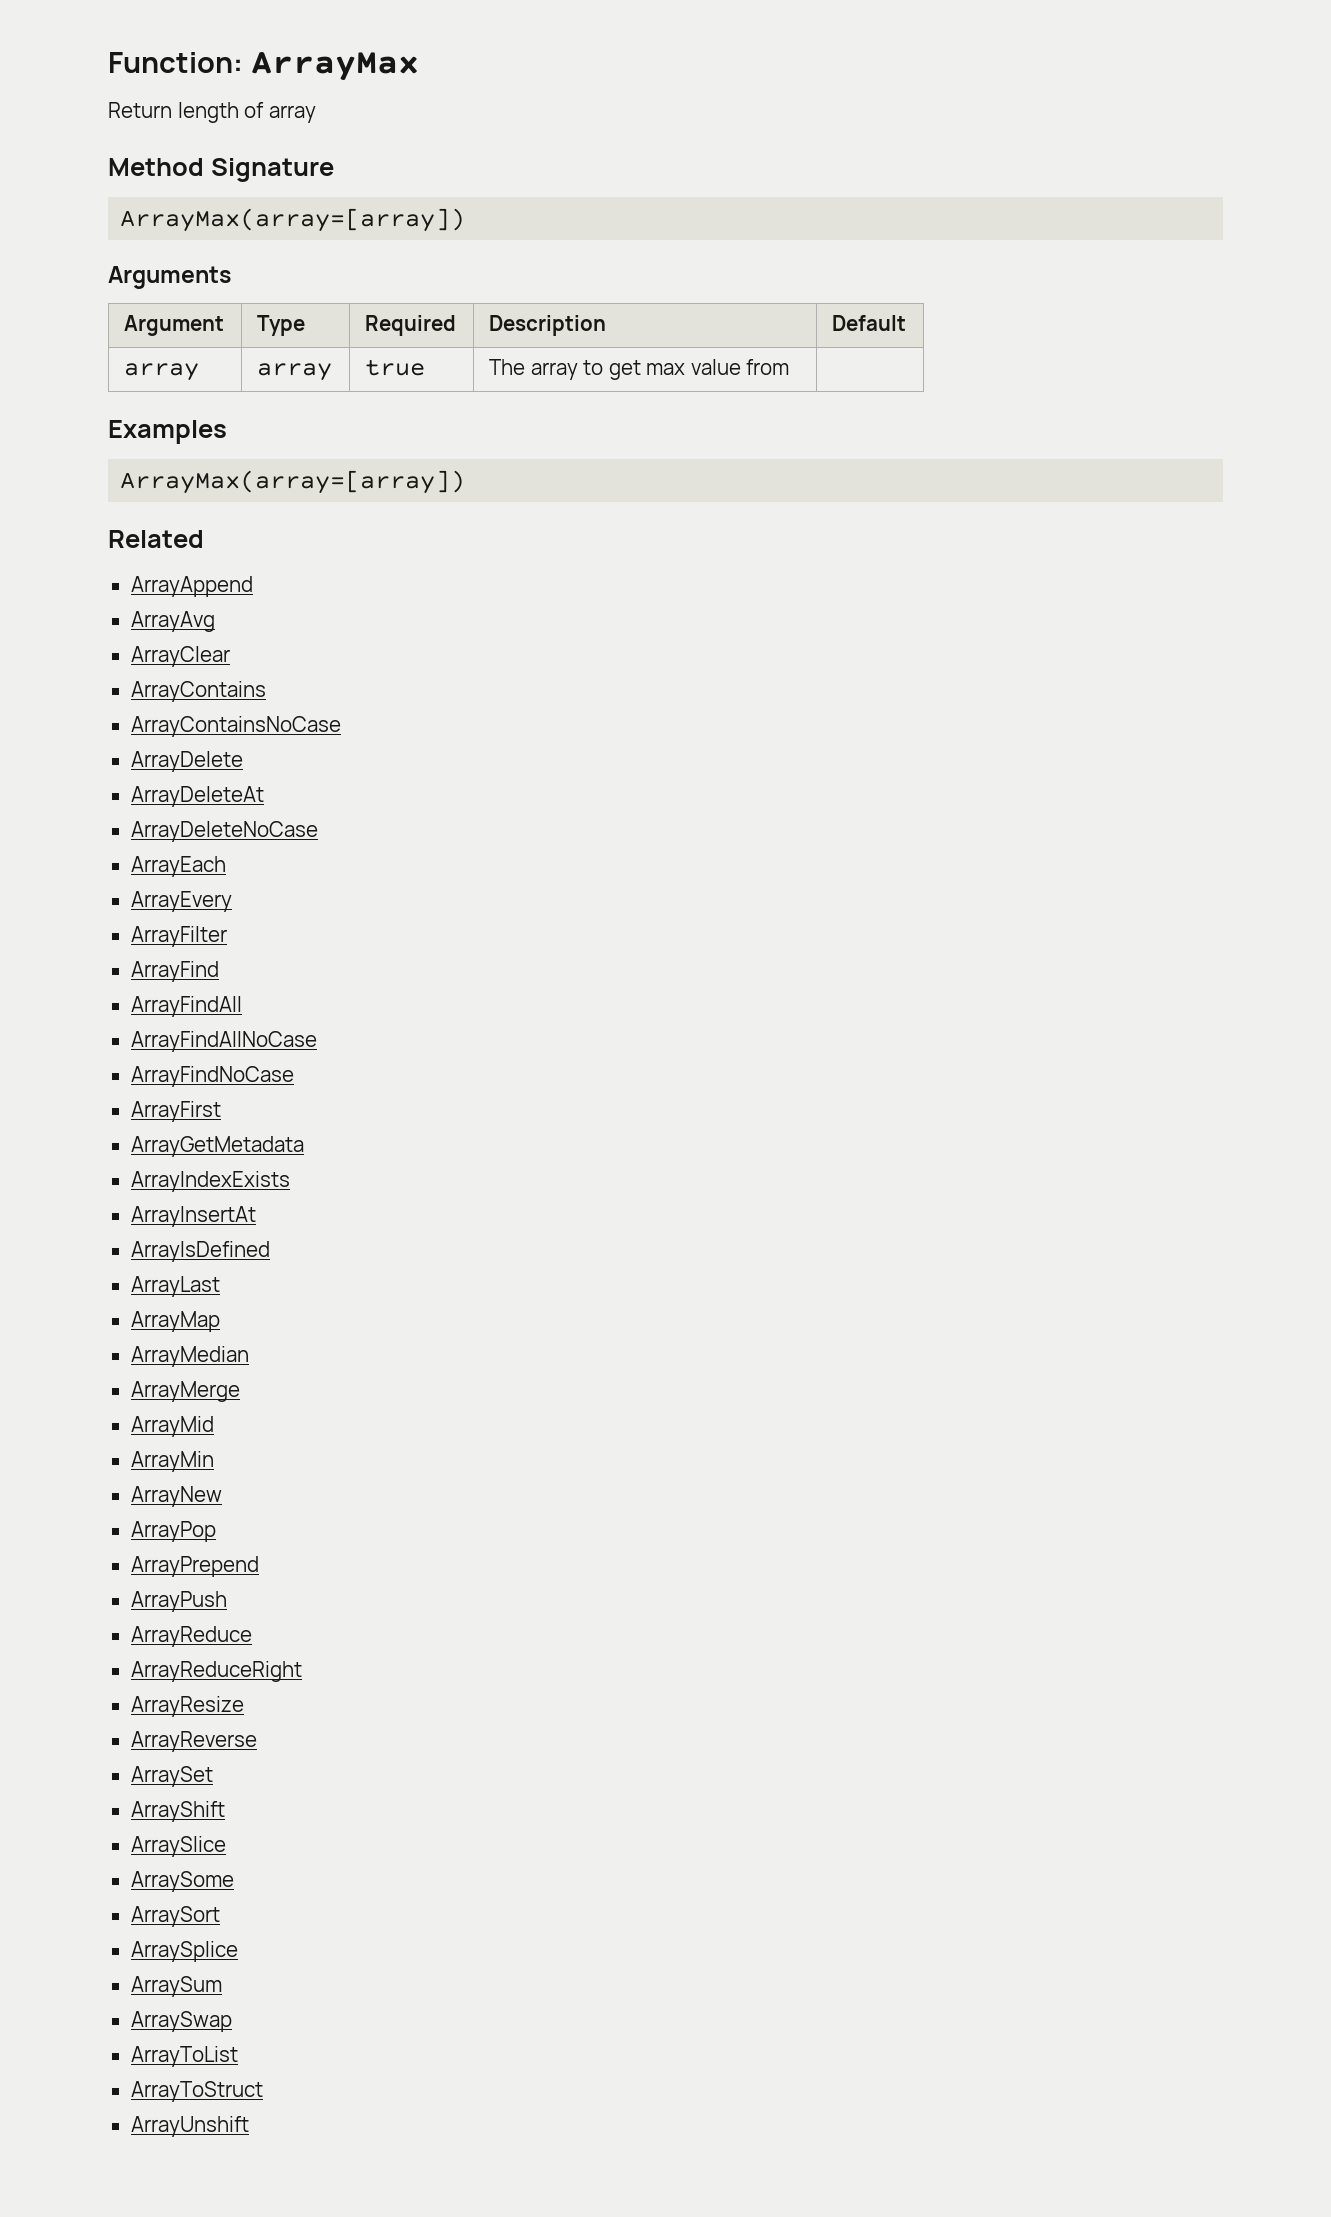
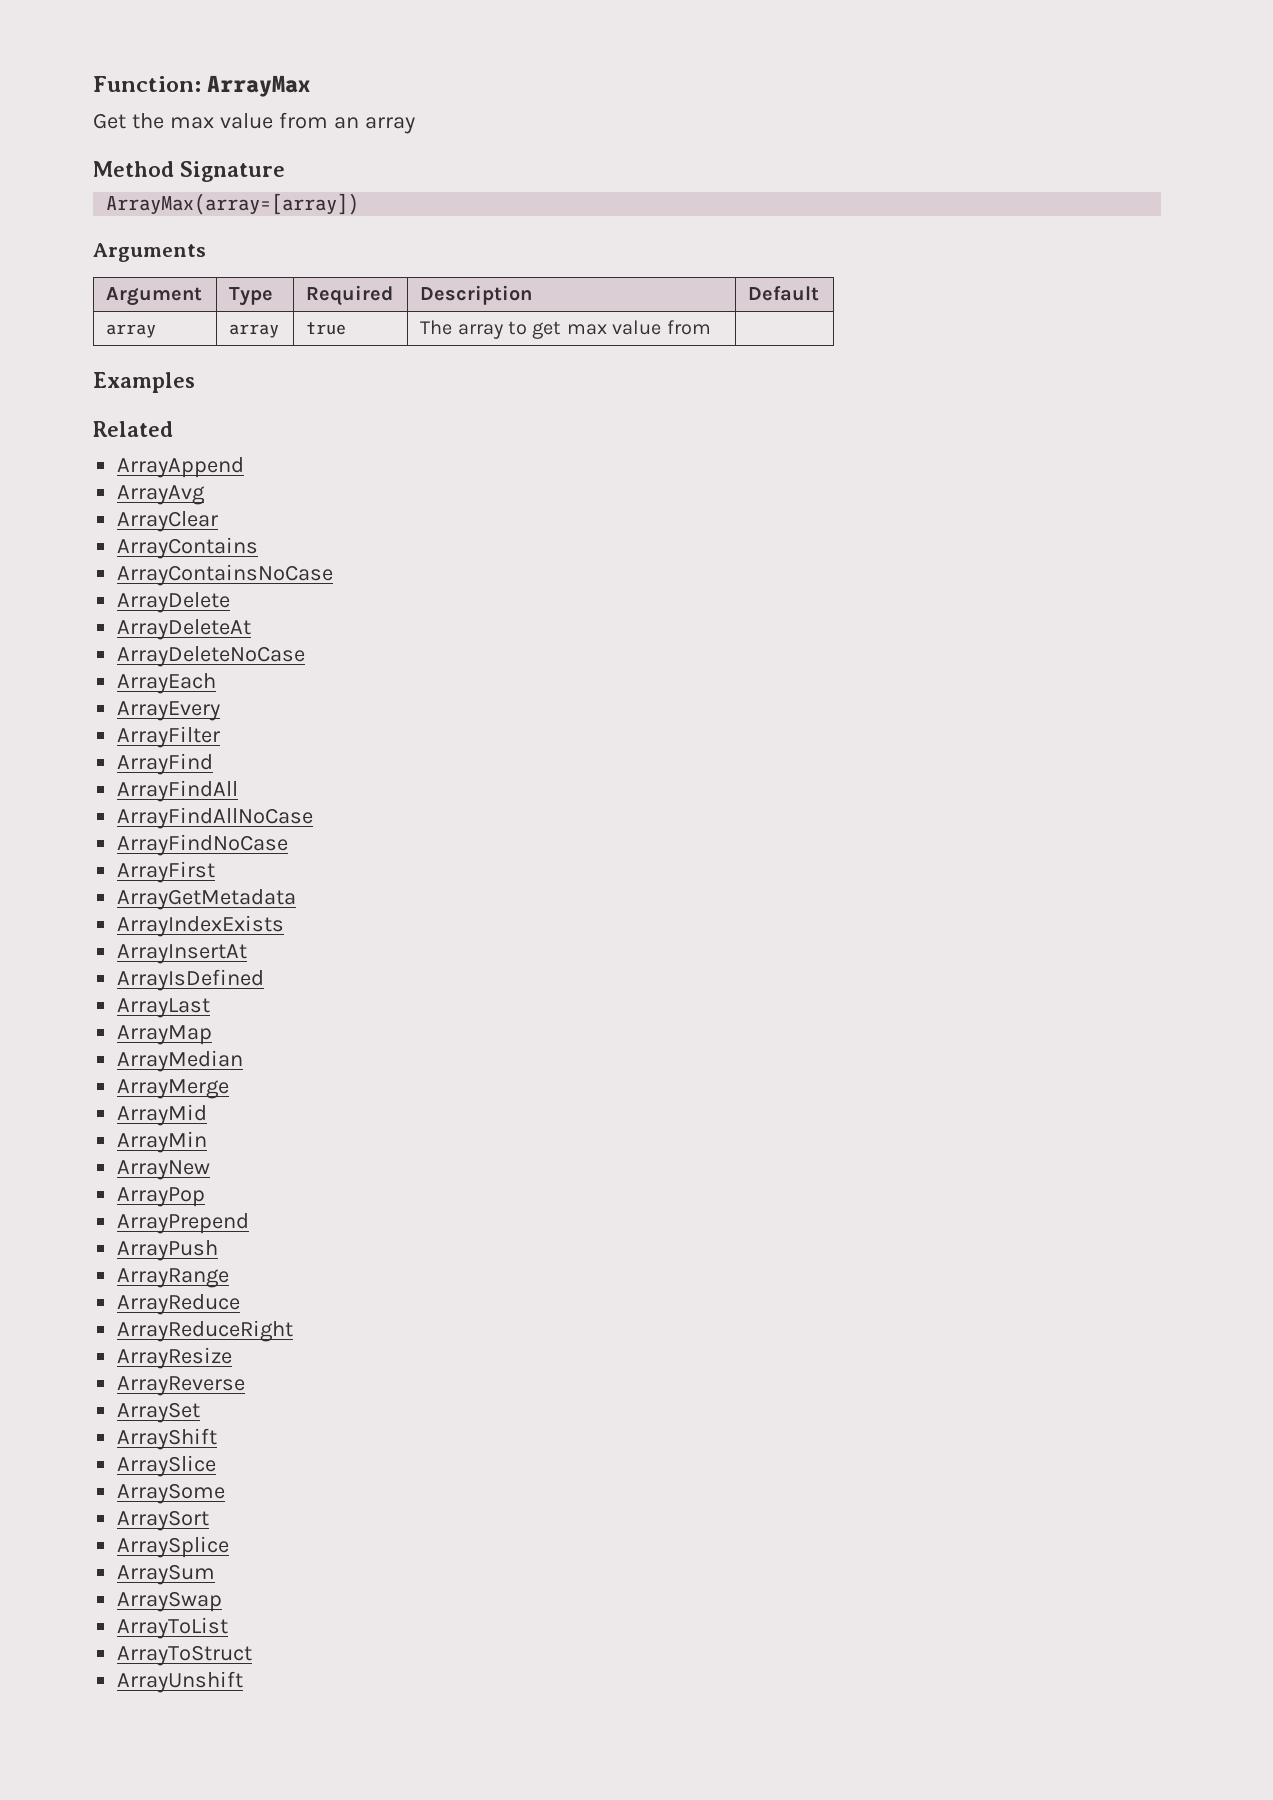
- Return length of array
+ Get the max value from an array
  Examples
- ArrayMax(array=[array])
+ ArrayRange

